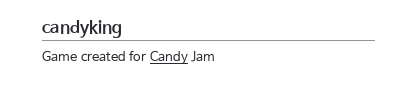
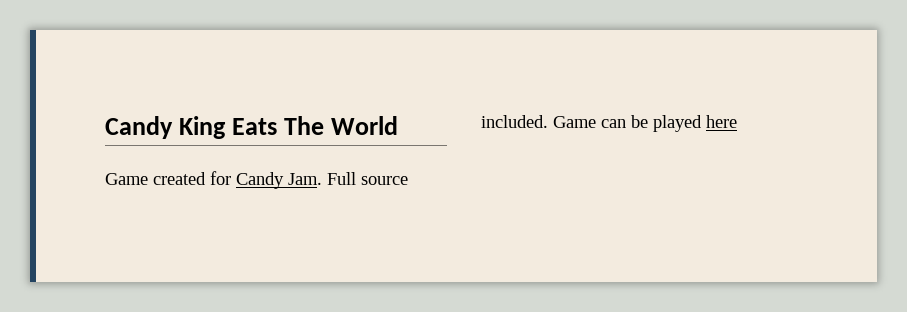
- candyking
+ Candy King Eats The World
- Game created for Candy Jam
+ Game created for Candy Jam. Full source included. Game can be played here

